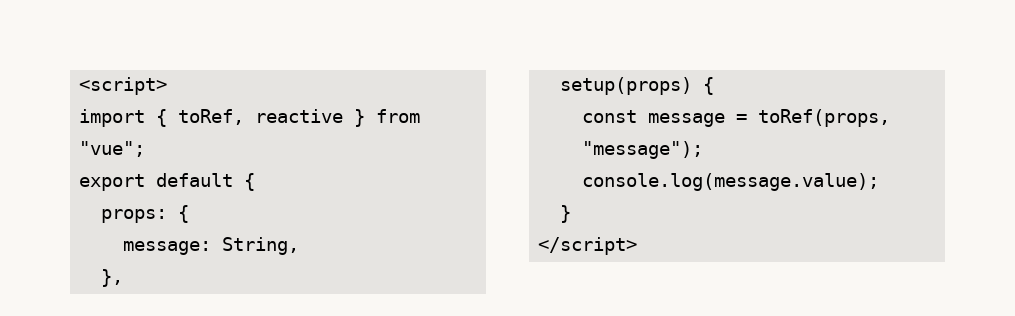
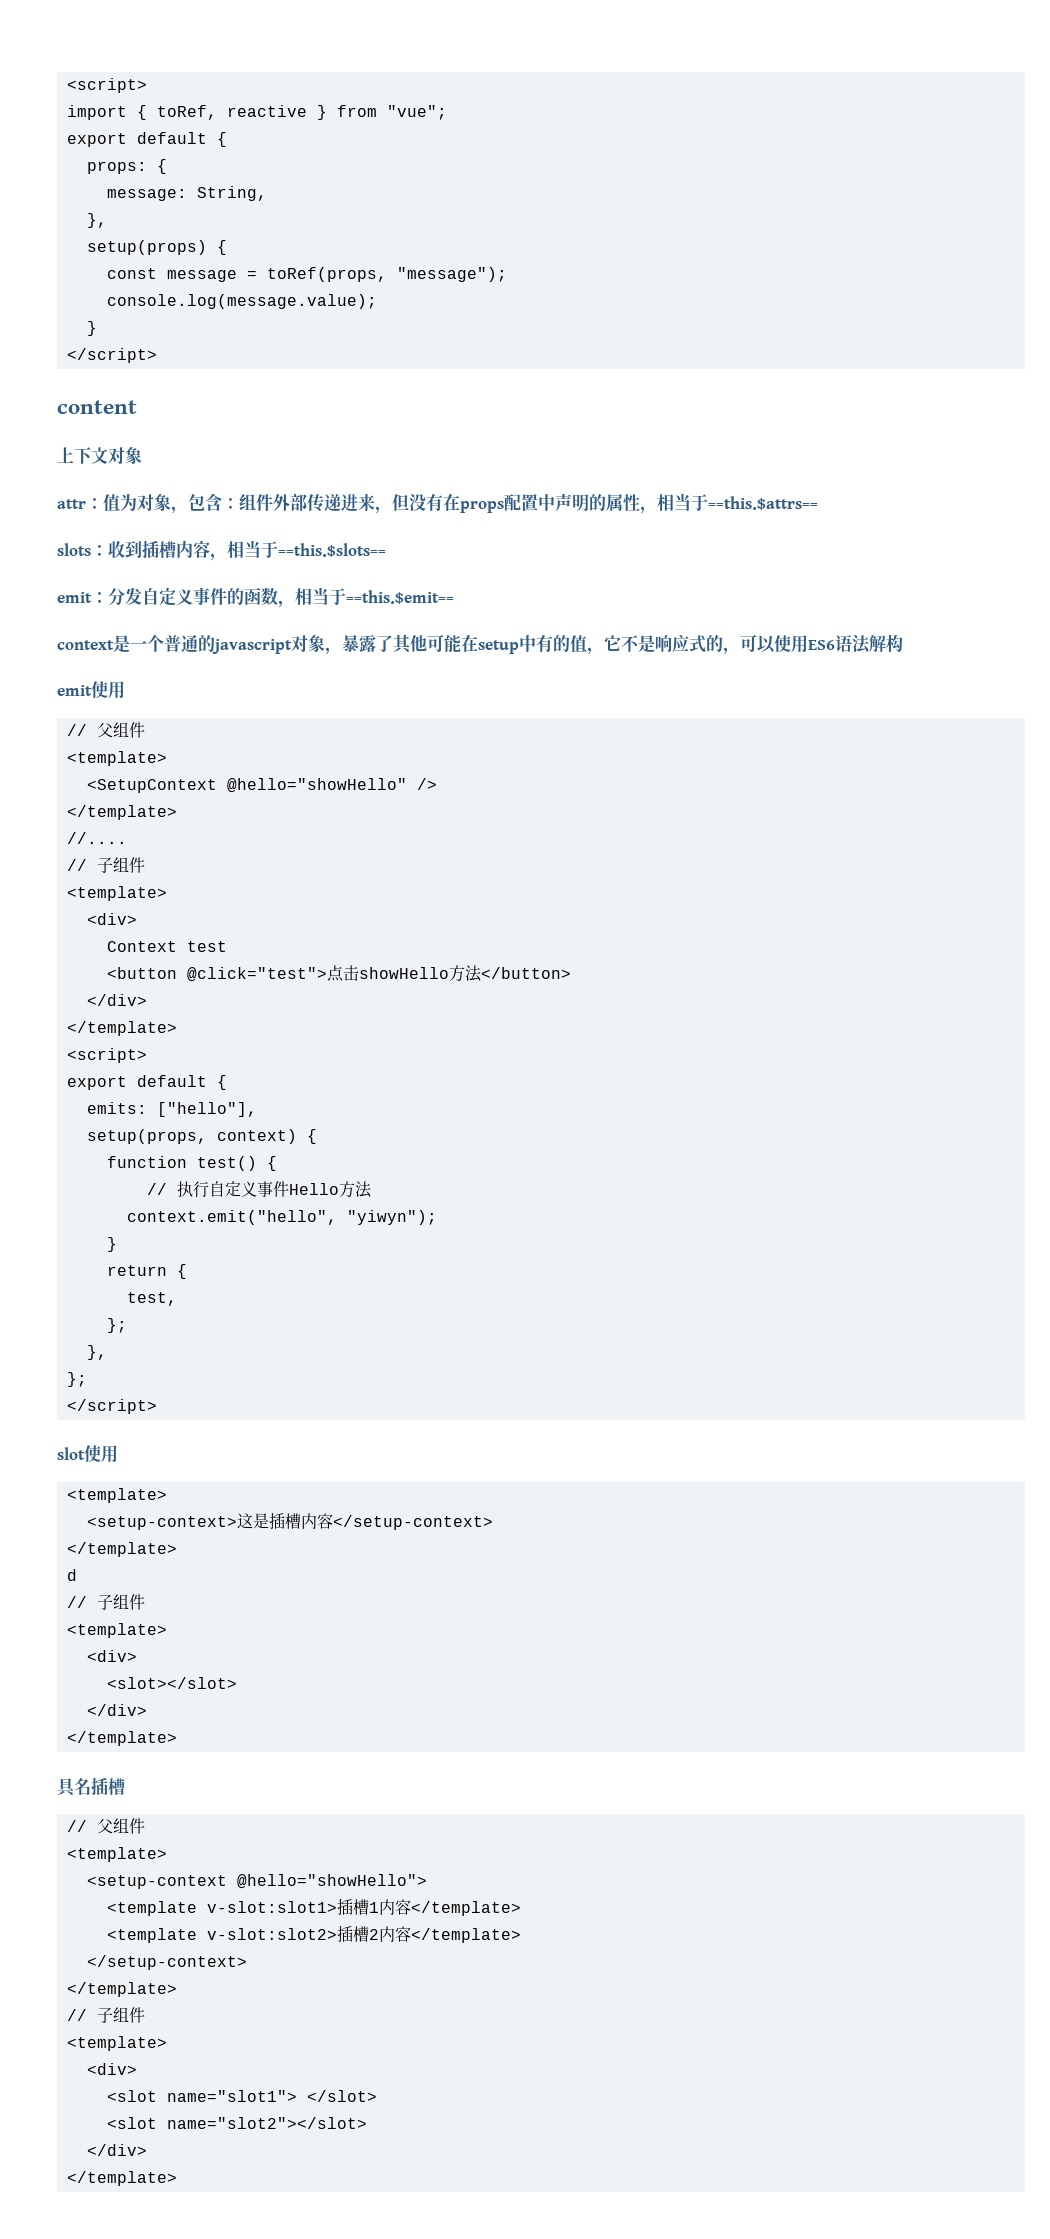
+ content
+ 上下文对象
+ attr：值为对象，包含：组件外部传递进来，但没有在props配置中声明的属性，相当于==this.$attrs==
+ slots：收到插槽内容，相当于==this.$slots==
+ emit：分发自定义事件的函数，相当于==this.$emit==
+ context是一个普通的javascript对象，暴露了其他可能在setup中有的值，它不是响应式的，可以使用ES6语法解构
+ emit使用
+ // 父组件
+ <template>
+ <SetupContext @hello="showHello" />
+ </template>
+ //....
+ // 子组件
+ <template>
+ <div>
+ Context test
+ <button @click="test">点击showHello方法</button>
+ </div>
+ </template>
+ <script>
+ export default {
+ emits: ["hello"],
+ setup(props, context) {
+ function test() {
+ // 执行自定义事件Hello方法
+ context.emit("hello", "yiwyn");
+ }
+ return {
+ test,
+ };
+ },
+ };
+ </script>
+ slot使用
+ <template>
+ <setup-context>这是插槽内容</setup-context>
+ </template>
+ d
+ // 子组件
+ <template>
+ <div>
+ <slot></slot>
+ </div>
+ </template>
+ 具名插槽
+ // 父组件
+ <template>
+ <setup-context @hello="showHello">
+ <template v-slot:slot1>插槽1内容</template>
+ <template v-slot:slot2>插槽2内容</template>
+ </setup-context>
+ </template>
+ // 子组件
+ <template>
+ <div>
+ <slot name="slot1"> </slot>
+ <slot name="slot2"></slot>
+ </div>
+ </template>

